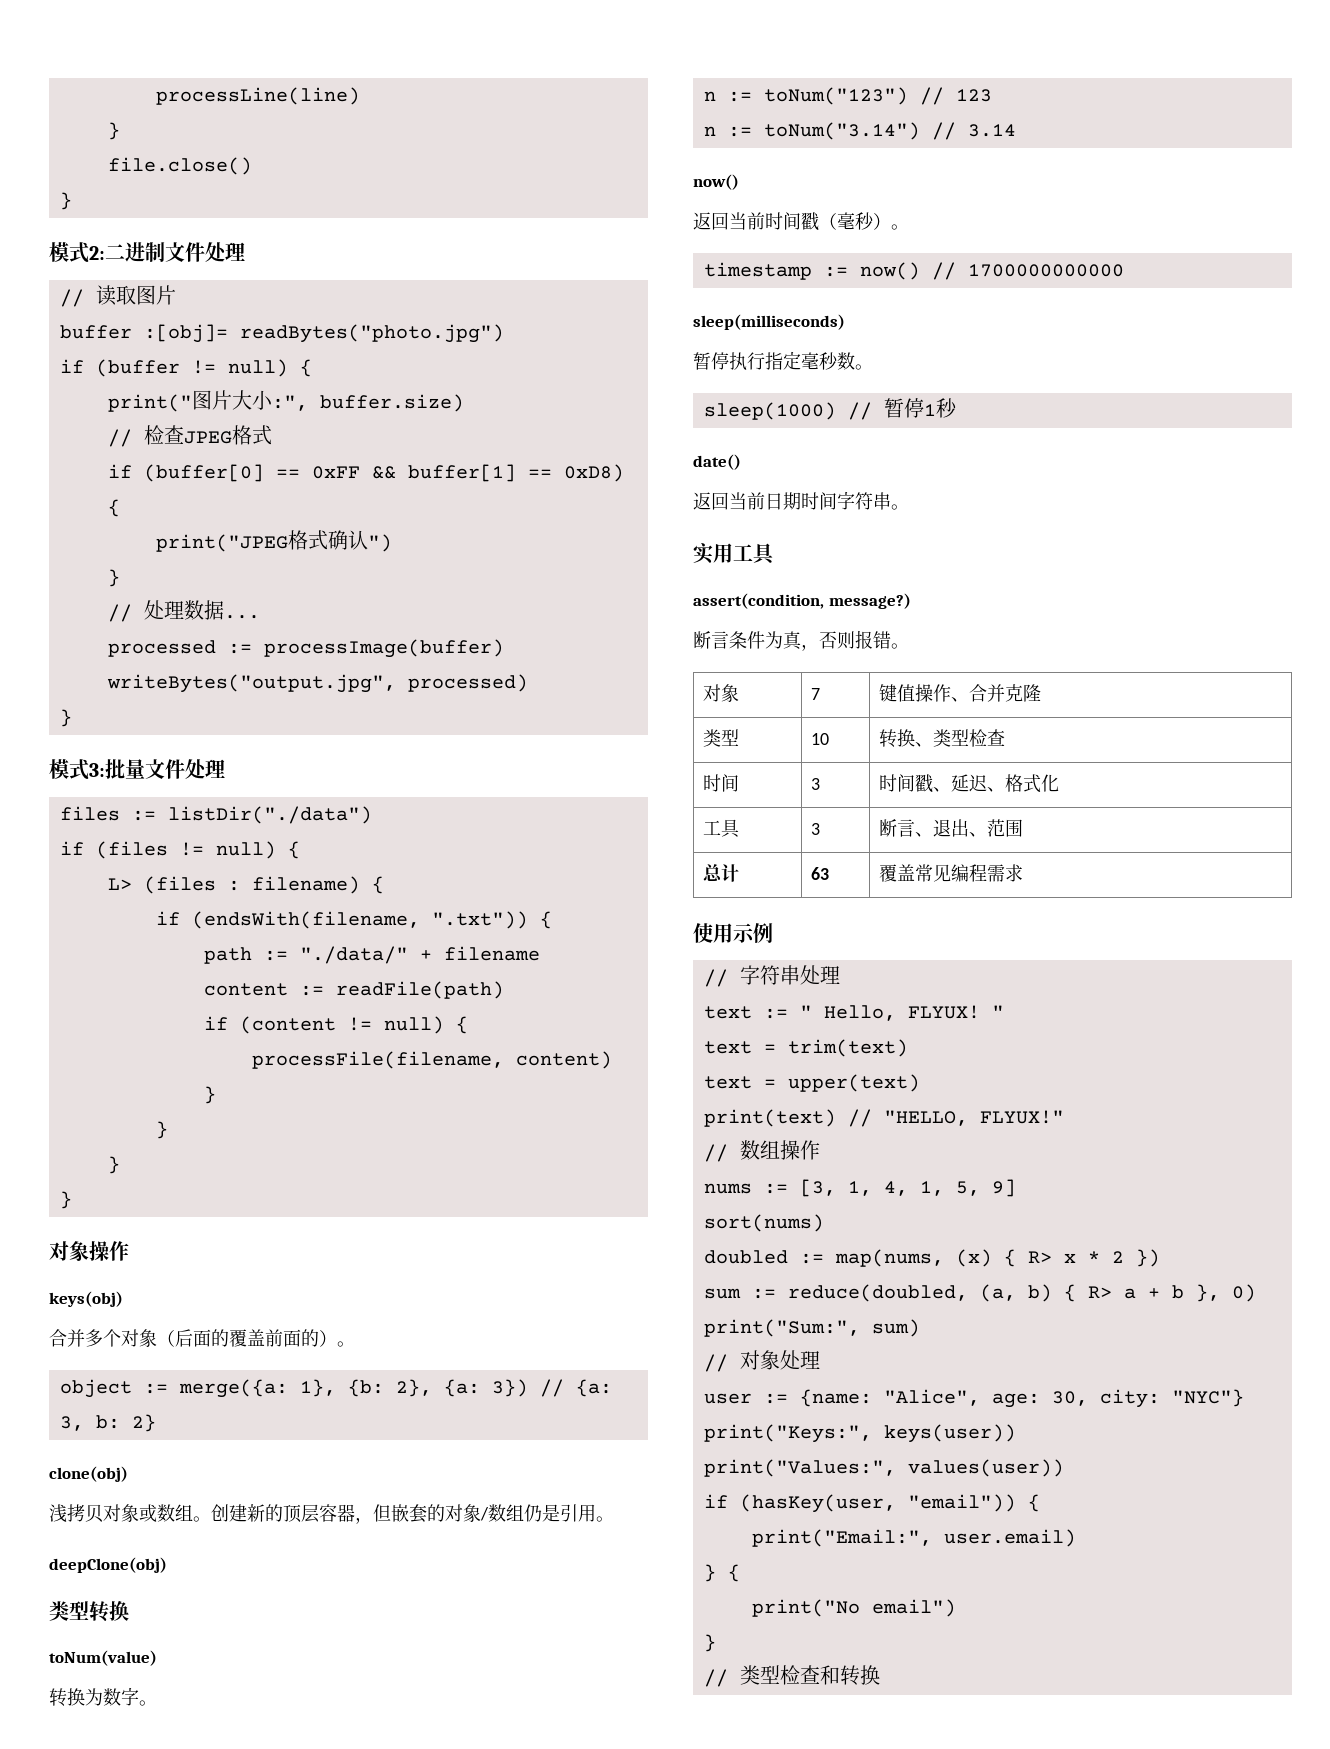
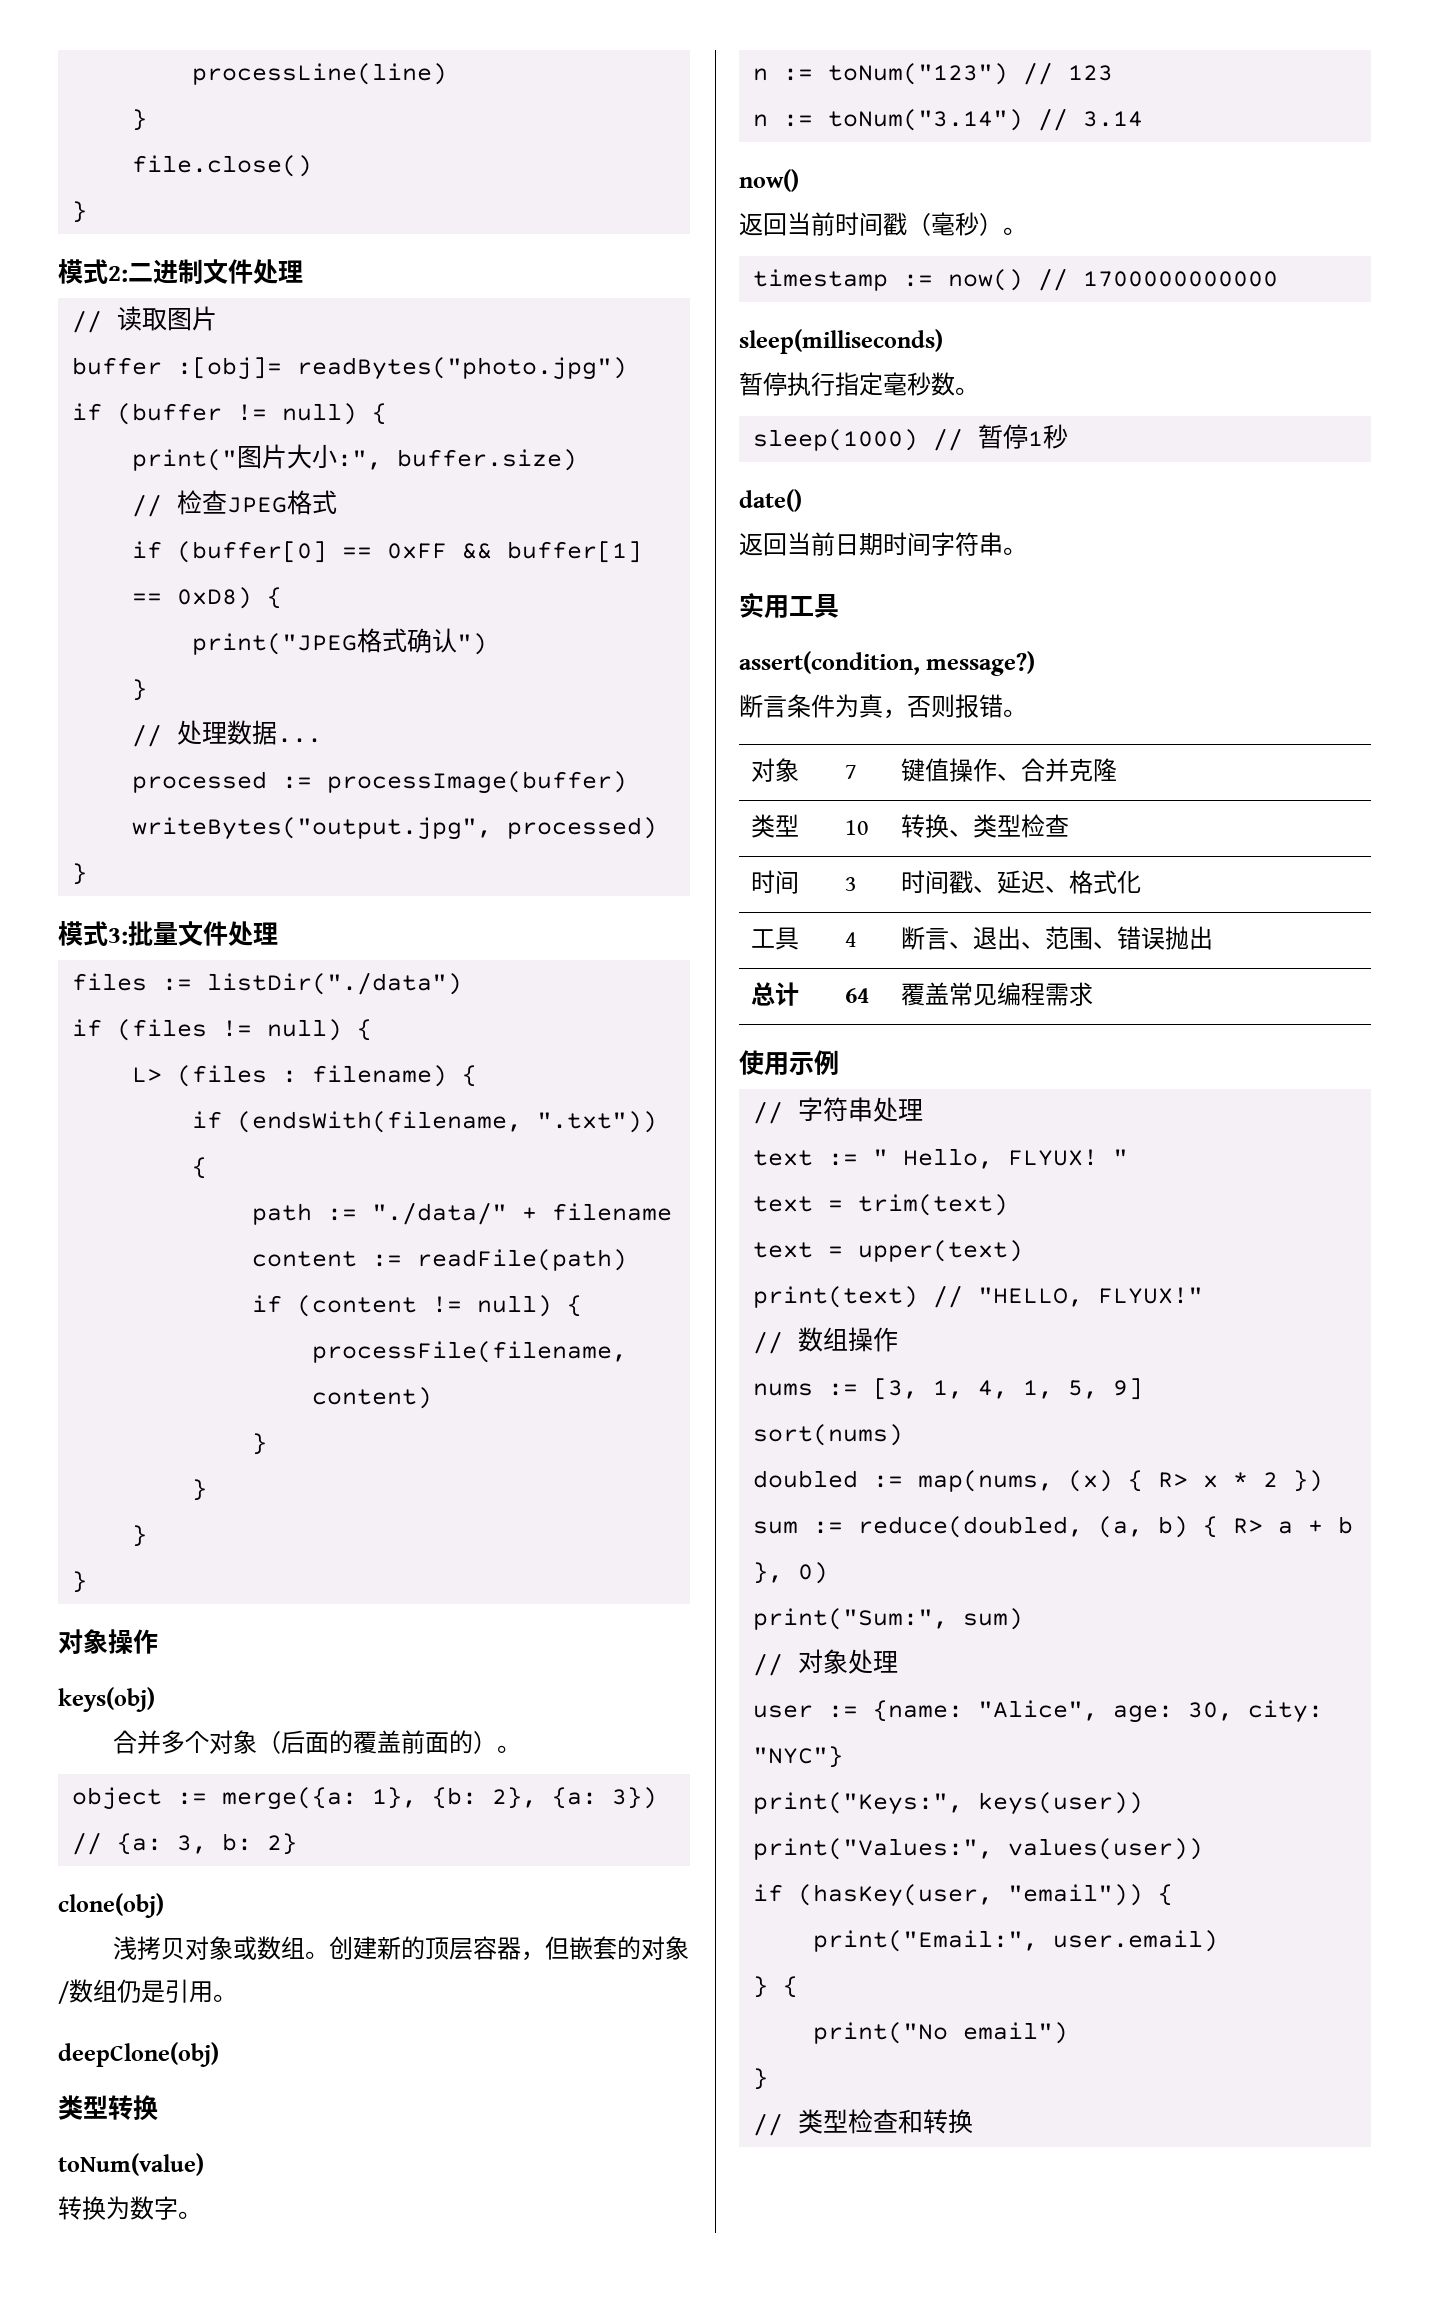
- 工具 | 3 | 断言、退出、范围
+ 工具 | 4 | 断言、退出、范围、错误抛出
- 总计 | 63 | 覆盖常见编程需求
+ 总计 | 64 | 覆盖常见编程需求

